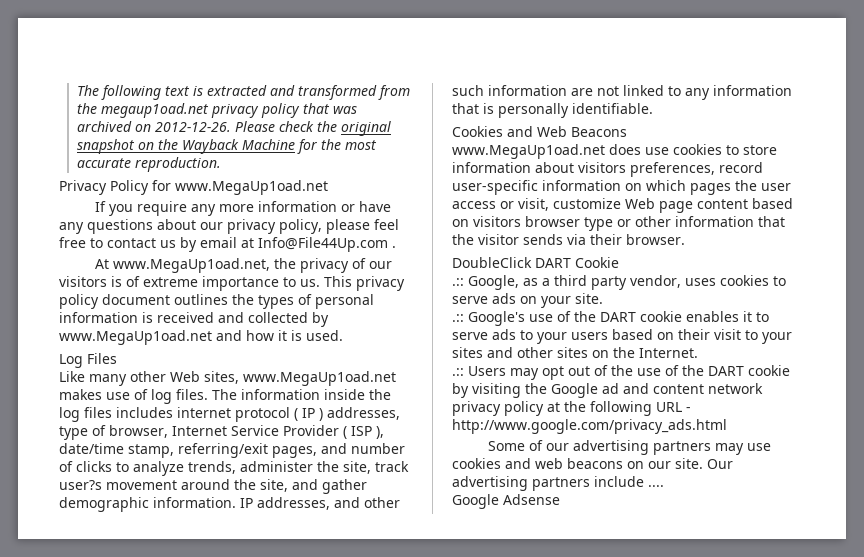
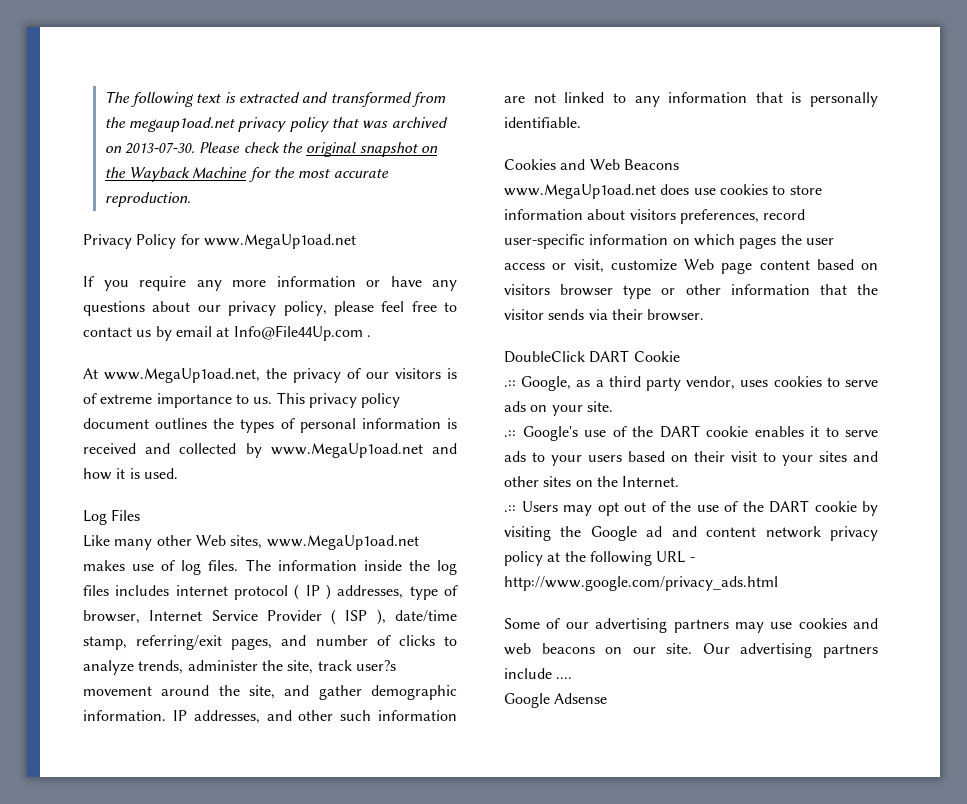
- The following text is extracted and transformed from the megaup1oad.net privacy policy that was archived on 2012-12-26.
+ The following text is extracted and transformed from the megaup1oad.net privacy policy that was archived on 2013-07-30.

